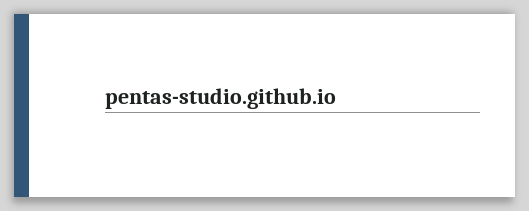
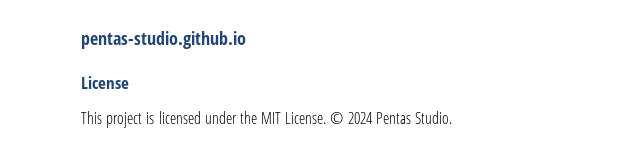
+ License
+ This project is licensed under the MIT License. © 2024 Pentas Studio.

